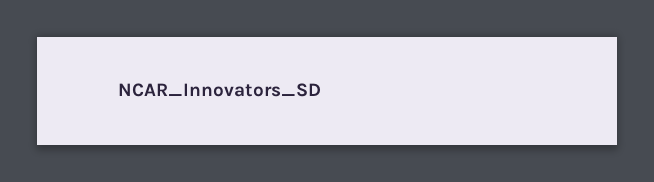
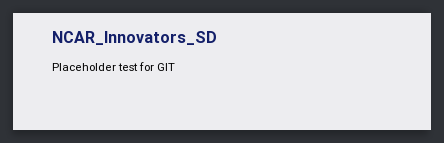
+ Placeholder test for GIT

